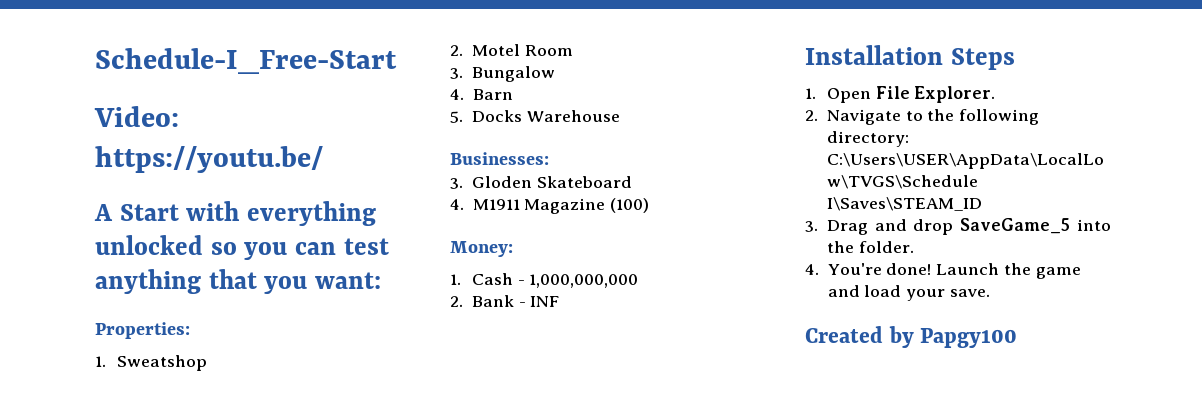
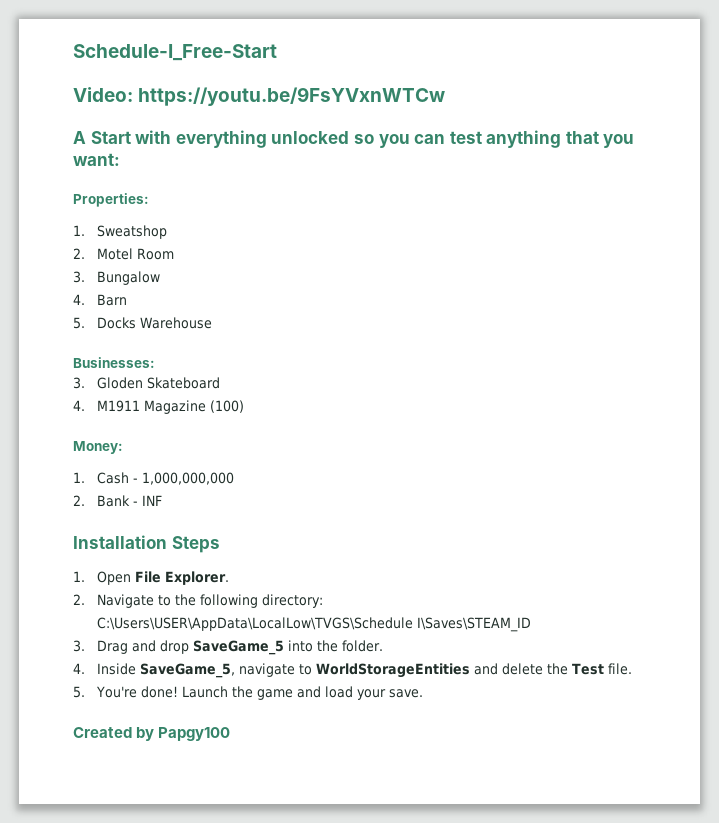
- Video: https://youtu.be/
+ Video: https://youtu.be/9FsYVxnWTCw
- 4. You're done!
+ 4. Inside SaveGame_5, navigate to WorldStorageEntities and delete the Test file.
+ 5. You're done!

